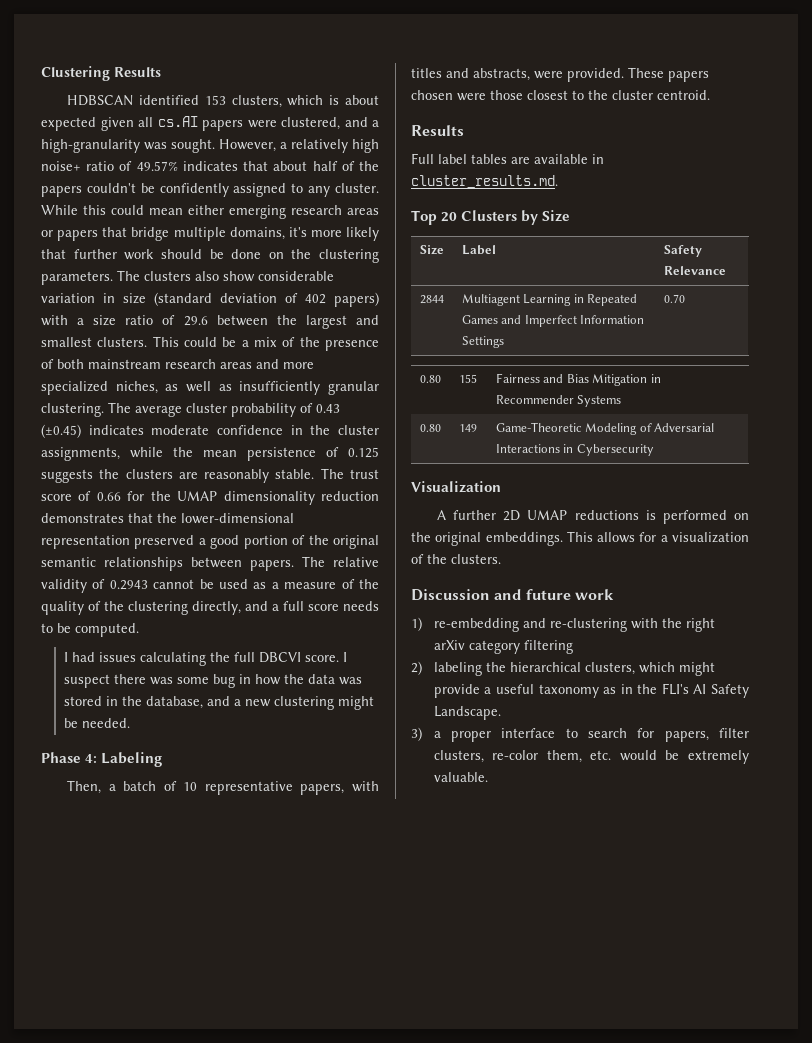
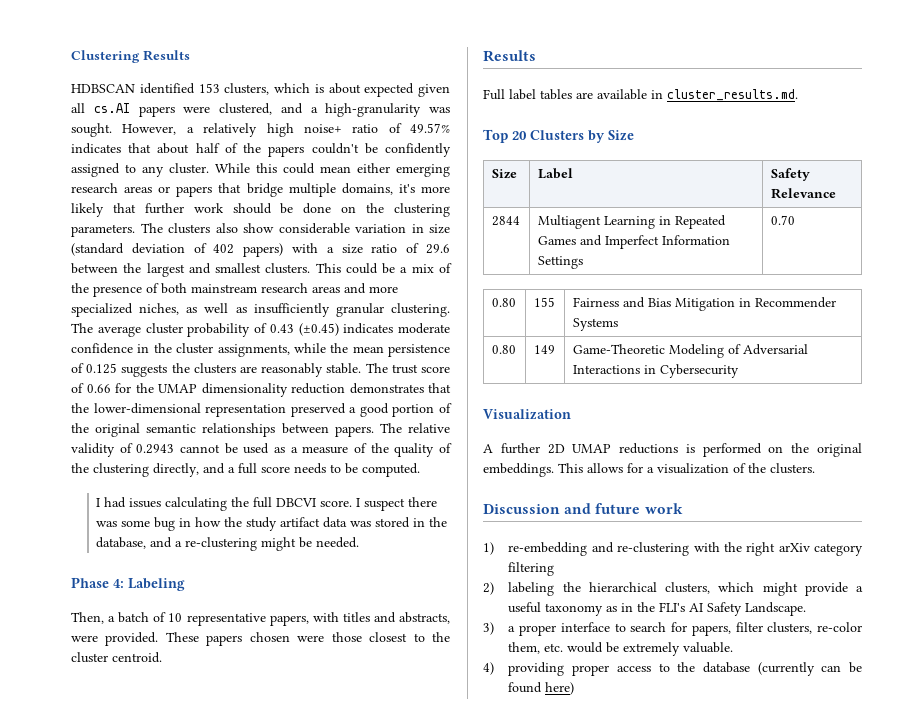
- I suspect there was some bug in how the data was stored in the database, and a new clustering might be needed.
+ I suspect there was some bug in how the study artifact data was stored in the database, and a re-clustering might be needed.
+ 4) providing proper access to the database (currently can be found here)

